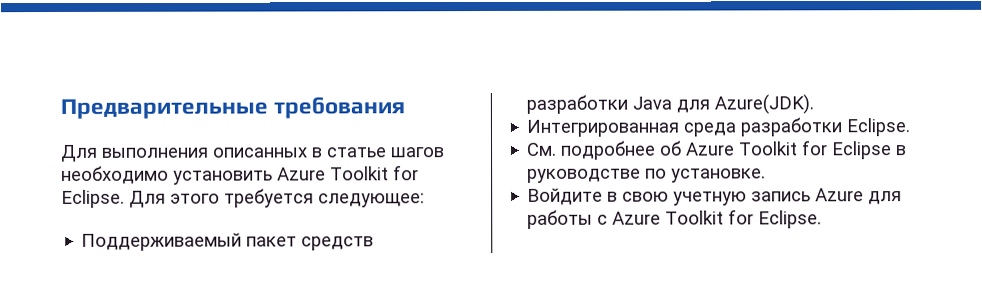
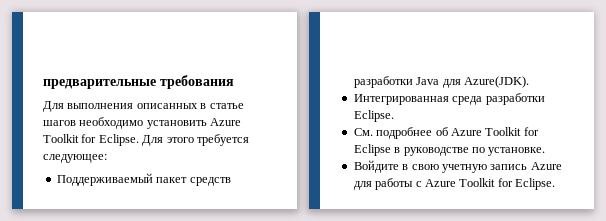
- Предварительные требования
+ предварительные требования

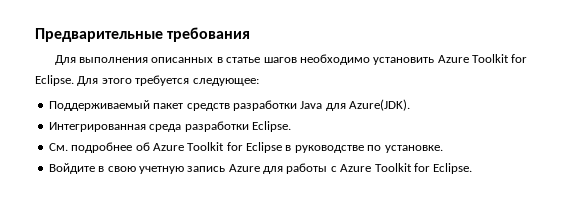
- предварительные требования
+ Предварительные требования

